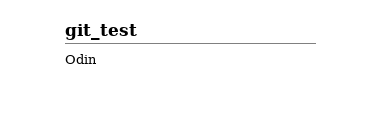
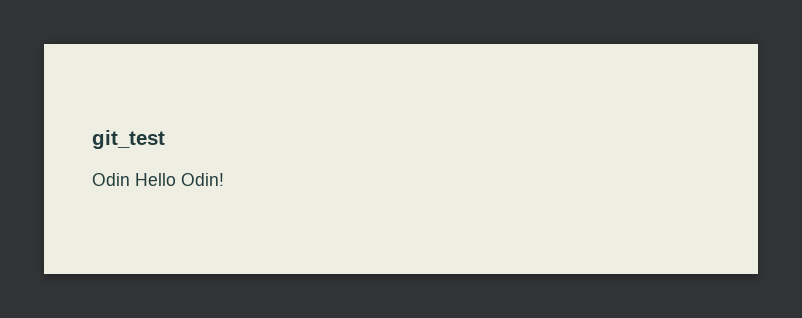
- Odin
+ Odin Hello Odin!

